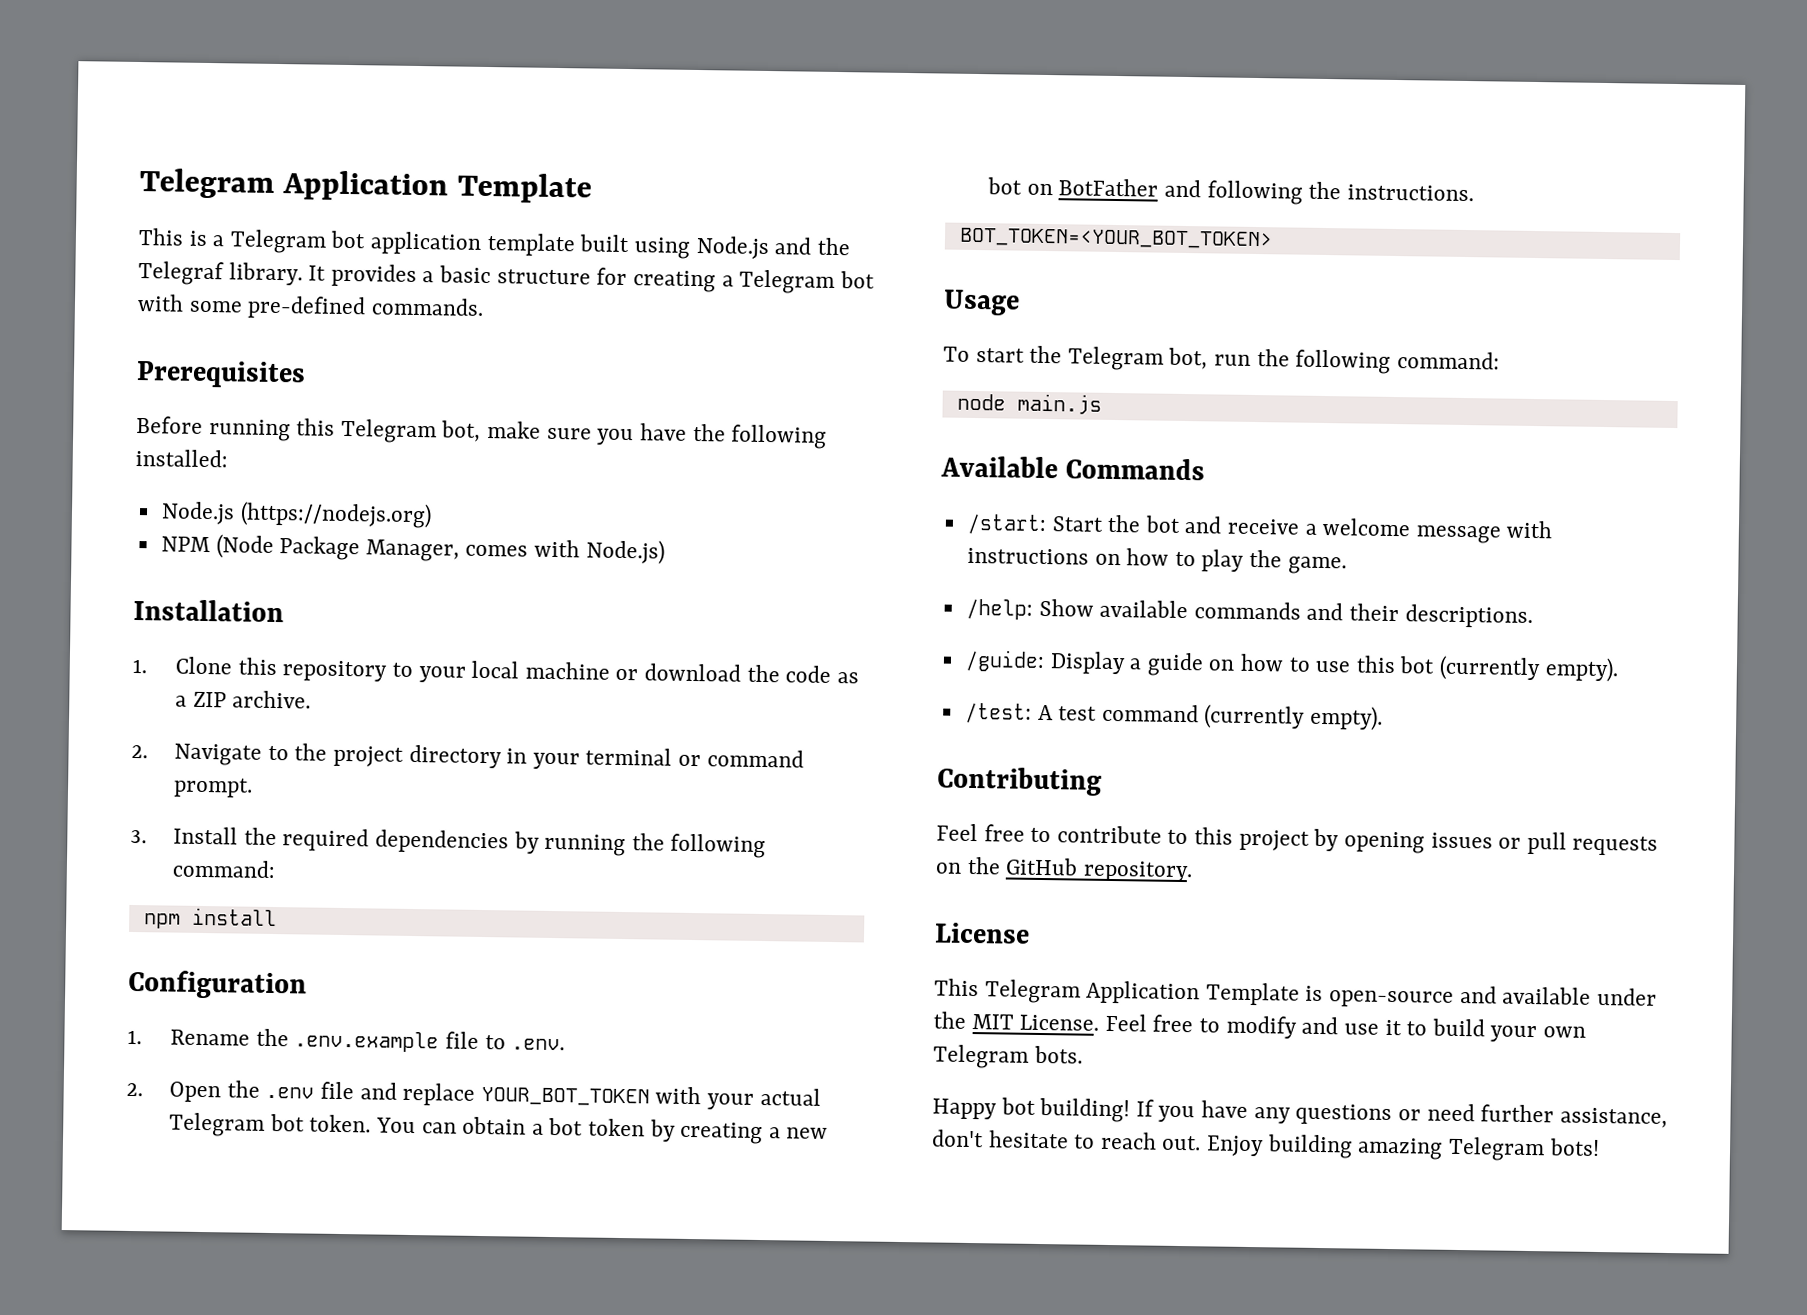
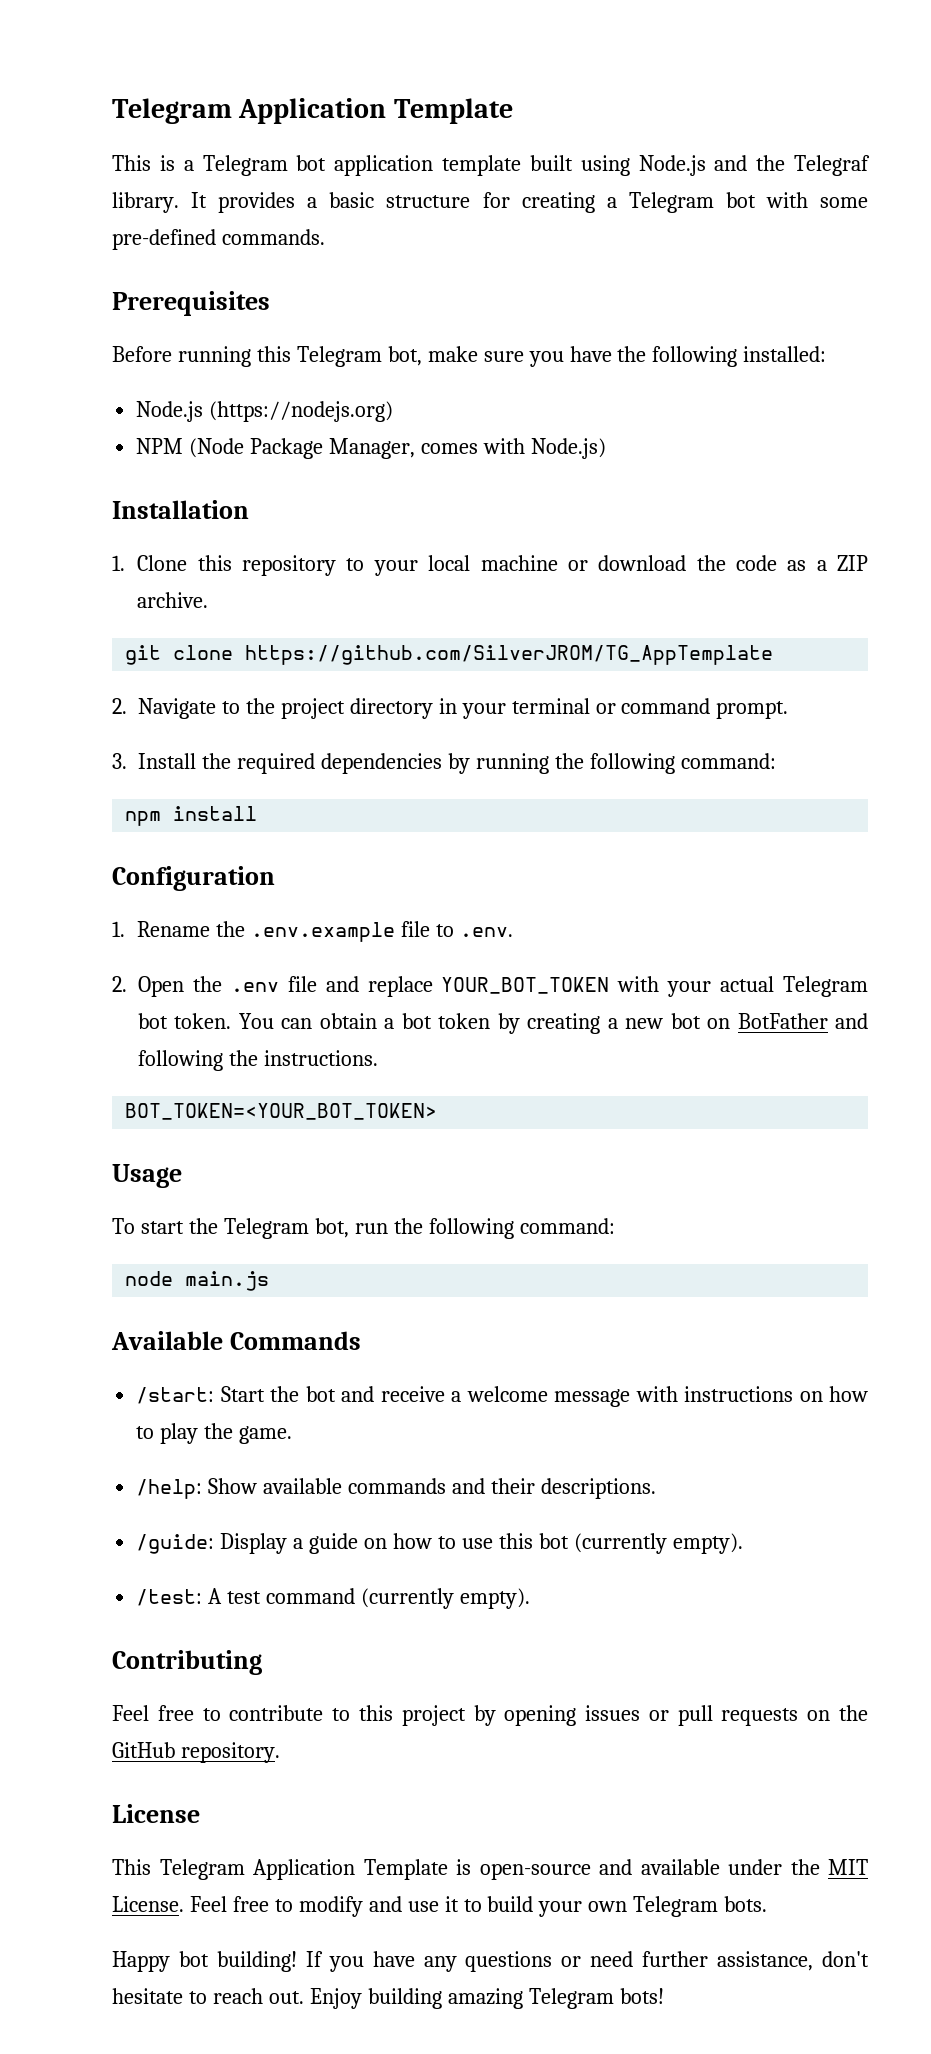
+ git clone https://github.com/SilverJROM/TG_AppTemplate

